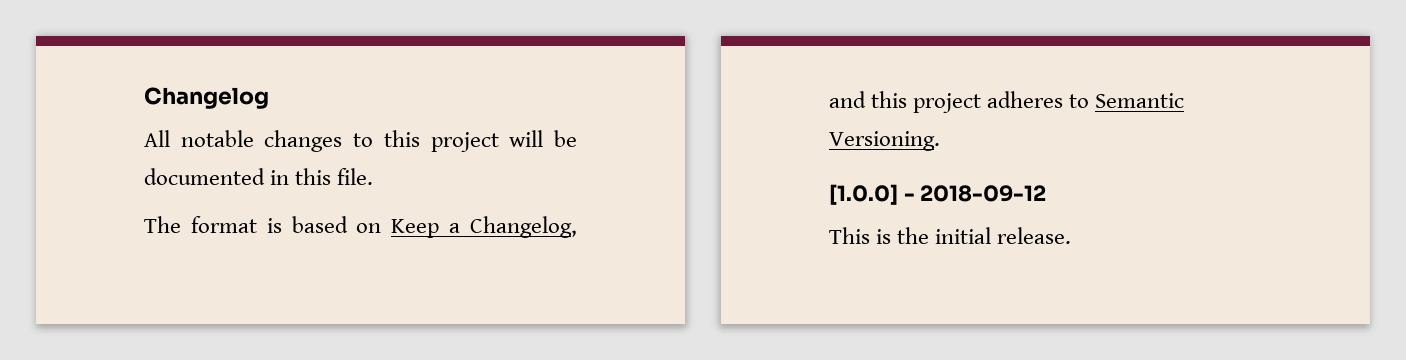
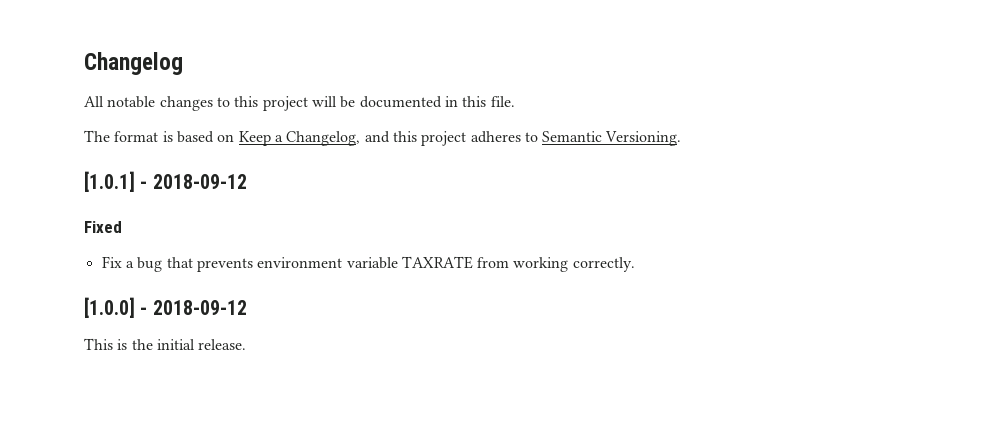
+ [1.0.1] - 2018-09-12
+ Fixed
+ Fix a bug that prevents environment variable TAXRATE from working correctly.

